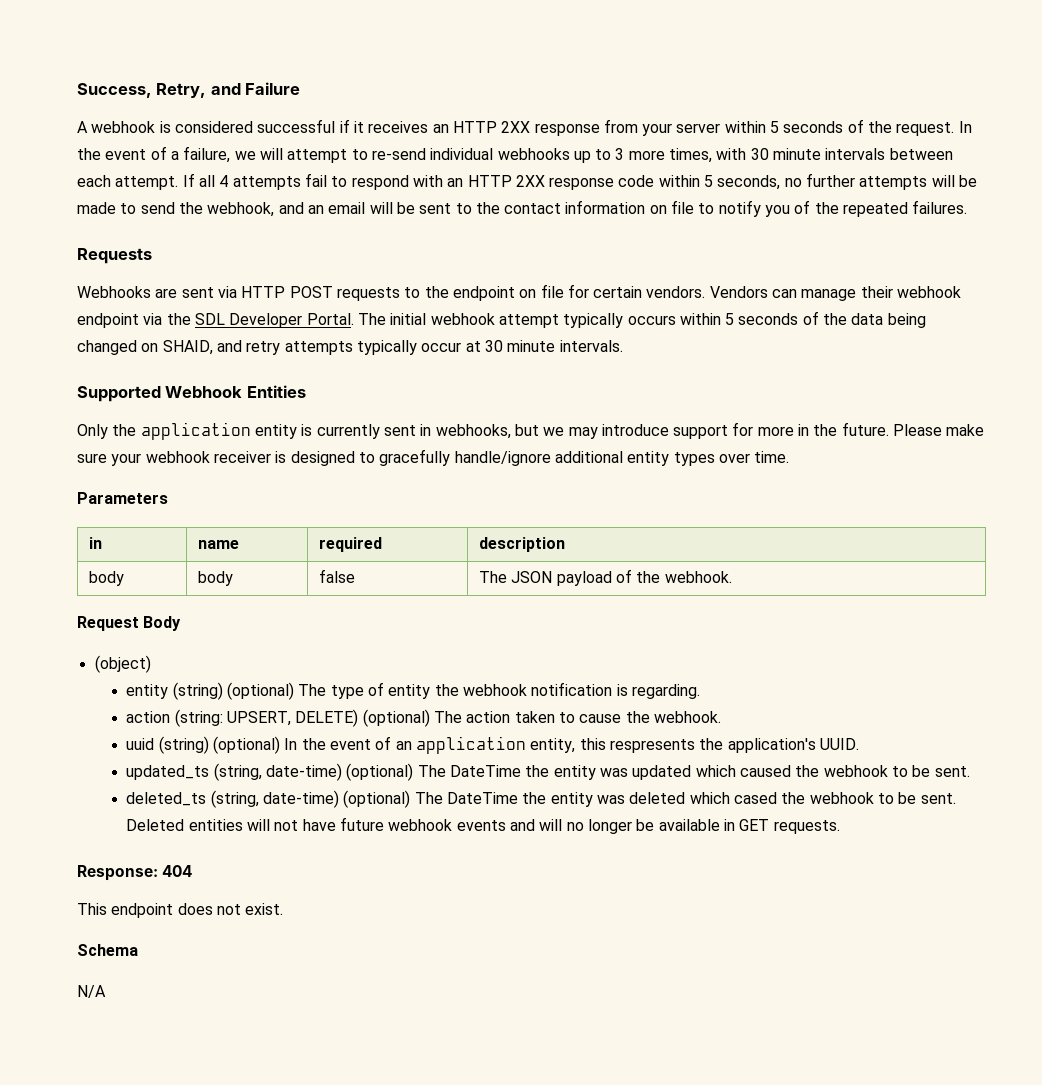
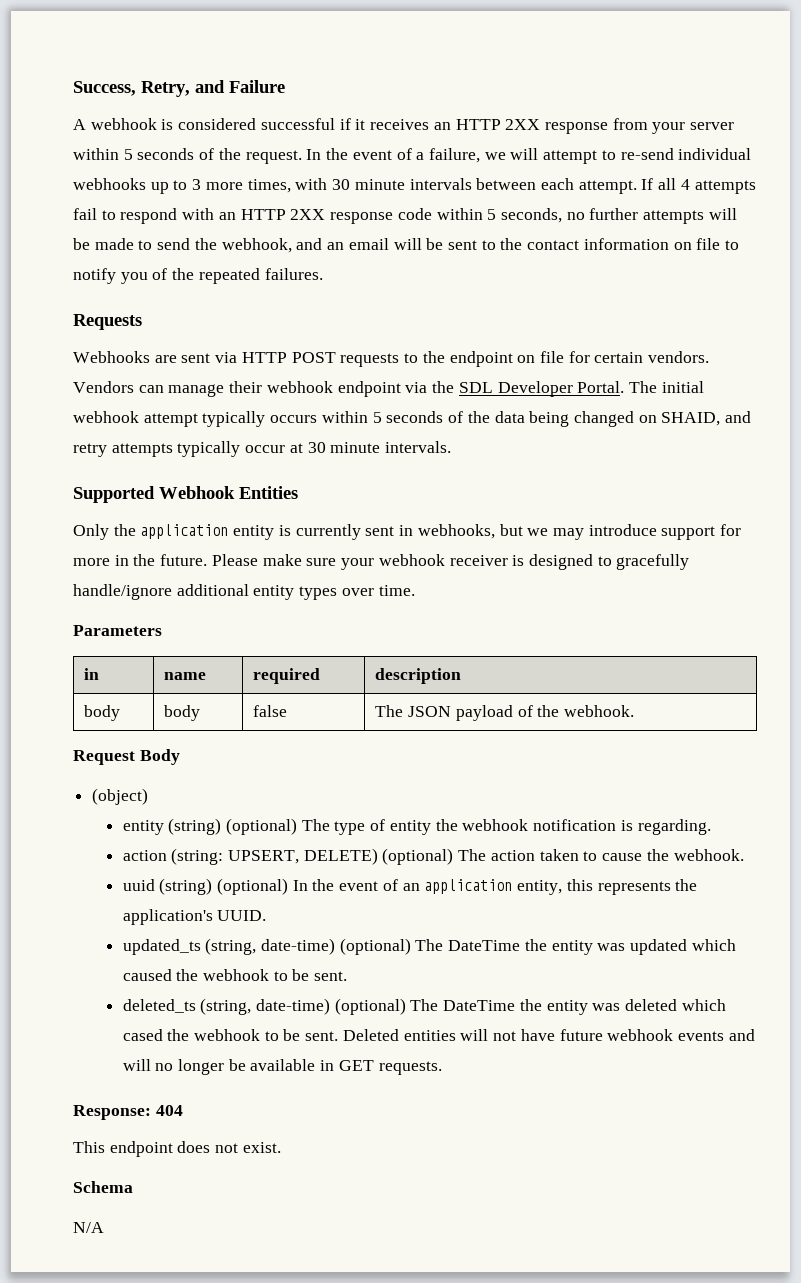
- uuid (string) (optional) In the event of an application entity, this respresents the application's UUID.
+ uuid (string) (optional) In the event of an application entity, this represents the application's UUID.

